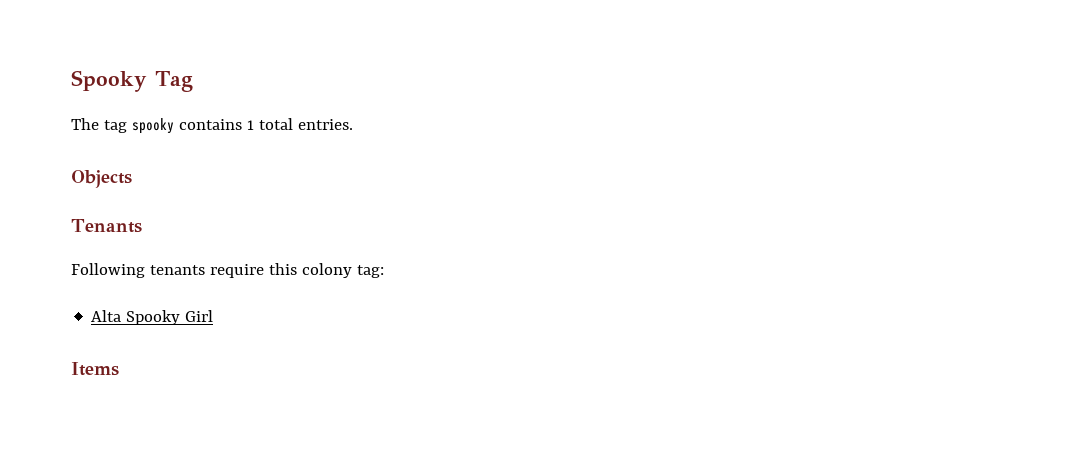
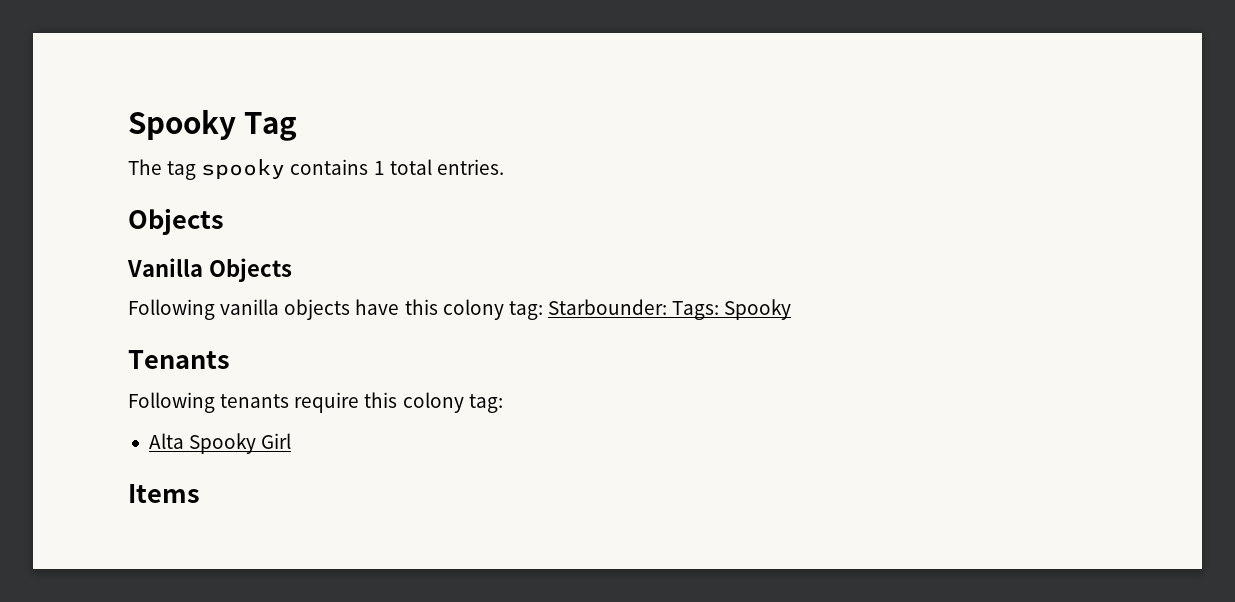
+ Vanilla Objects
+ Following vanilla objects have this colony tag: Starbounder: Tags: Spooky

